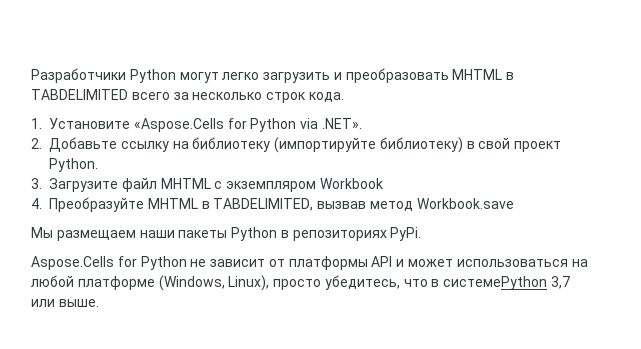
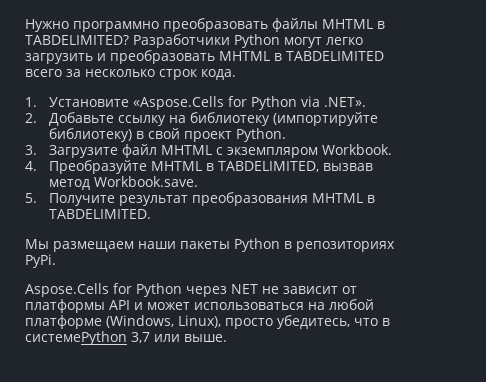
+ Нужно программно преобразовать файлы MHTML в TABDELIMITED?
- 3. Загрузите файл MHTML с экземпляром Workbook
+ 3. Загрузите файл MHTML с экземпляром Workbook.
- 4. Преобразуйте MHTML в TABDELIMITED, вызвав метод Workbook.save
+ 4. Преобразуйте MHTML в TABDELIMITED, вызвав метод Workbook.save.
+ 5. Получите результат преобразования MHTML в TABDELIMITED.
- Aspose.Cells for Python не зависит от платформы API и может использоваться на любой платформе (Windows, Linux), просто убедитесь, что в системеPython 3,7 или выше.
+ Aspose.Cells for Python через NET не зависит от платформы API и может использоваться на любой платформе (Windows, Linux), просто убедитесь, что в системеPython 3,7 или выше.

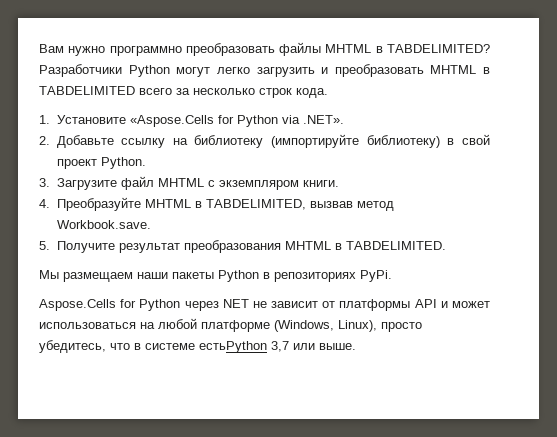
- Нужно программно преобразовать файлы MHTML в TABDELIMITED?
+ Вам нужно программно преобразовать файлы MHTML в TABDELIMITED?
- 3. Загрузите файл MHTML с экземпляром Workbook.
+ 3. Загрузите файл MHTML с экземпляром книги.
- Aspose.Cells for Python через NET не зависит от платформы API и может использоваться на любой платформе (Windows, Linux), просто убедитесь, что в системеPython 3,7 или выше.
+ Aspose.Cells for Python через NET не зависит от платформы API и может использоваться на любой платформе (Windows, Linux), просто убедитесь, что в системе естьPython 3,7 или выше.

